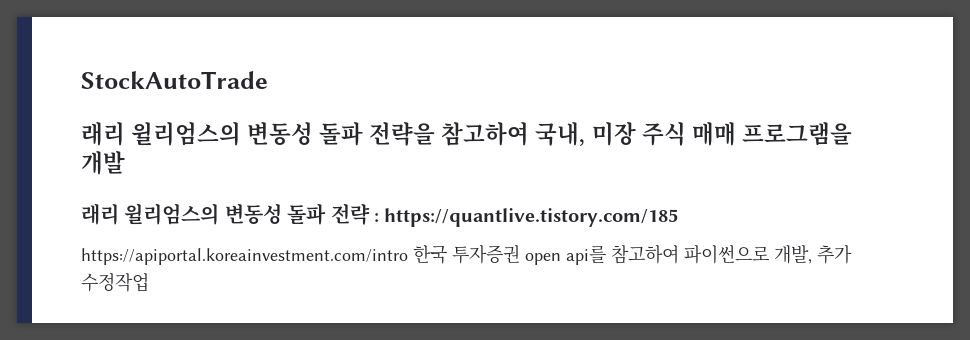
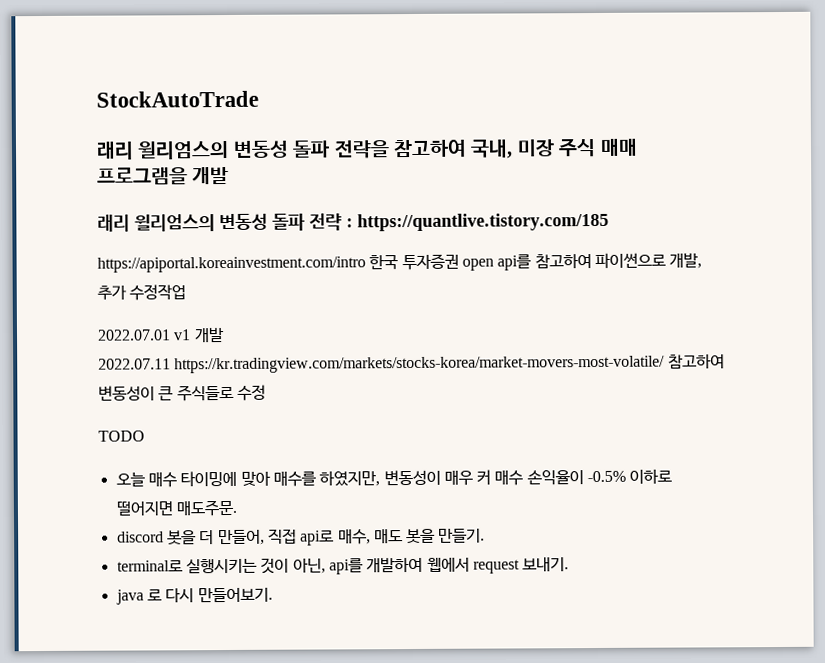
+ 2022.07.01 v1 개발
+ 2022.07.11 https://kr.tradingview.com/markets/stocks-korea/market-movers-most-volatile/ 참고하여 변동성이 큰 주식들로 수정
+ TODO
+ 오늘 매수 타이밍에 맞아 매수를 하였지만, 변동성이 매우 커 매수 손익율이 -0.5% 이하로 떨어지면 매도주문.
+ discord 봇을 더 만들어, 직접 api로 매수, 매도 봇을 만들기.
+ terminal로 실행시키는 것이 아닌, api를 개발하여 웹에서 request 보내기.
+ java 로 다시 만들어보기.

